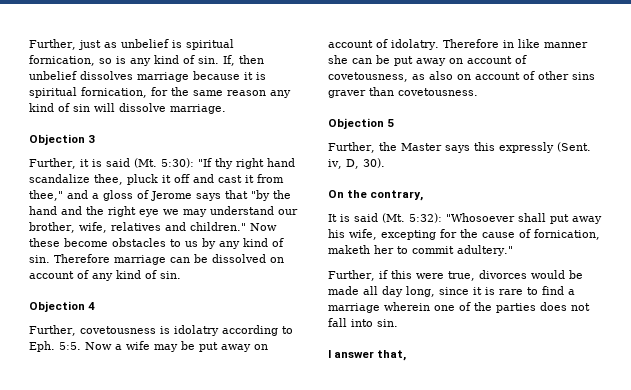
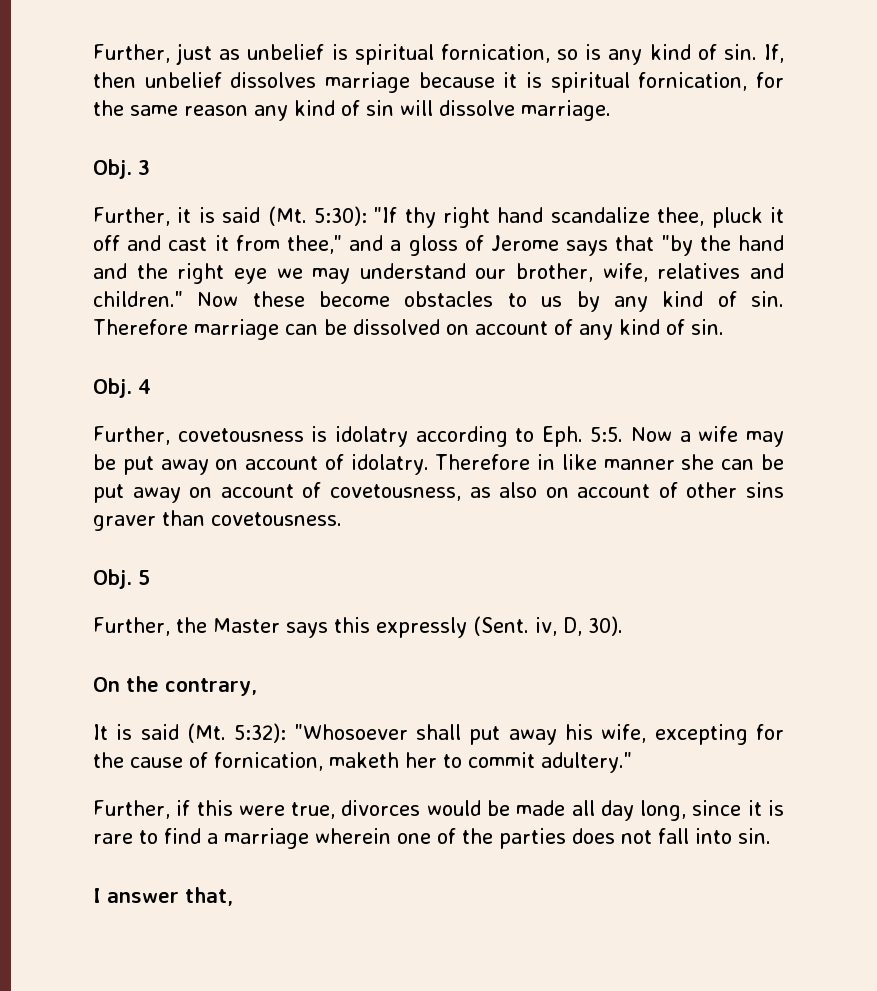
- Objection 3
+ Obj. 3
- Objection 4
+ Obj. 4
- Objection 5
+ Obj. 5

